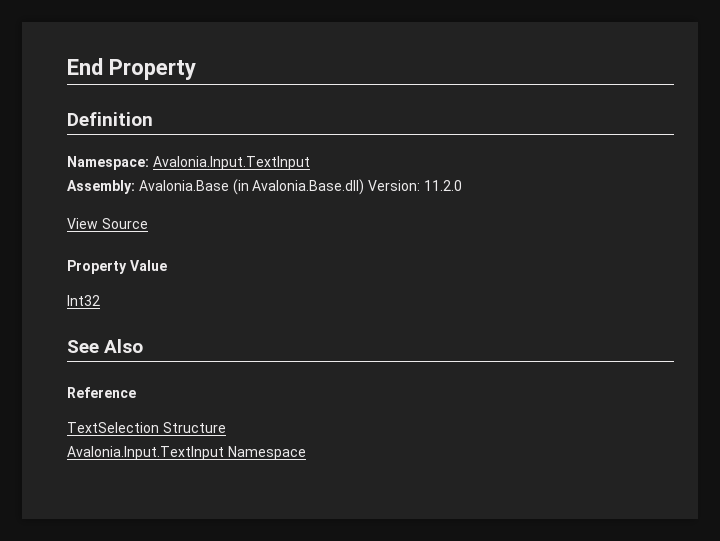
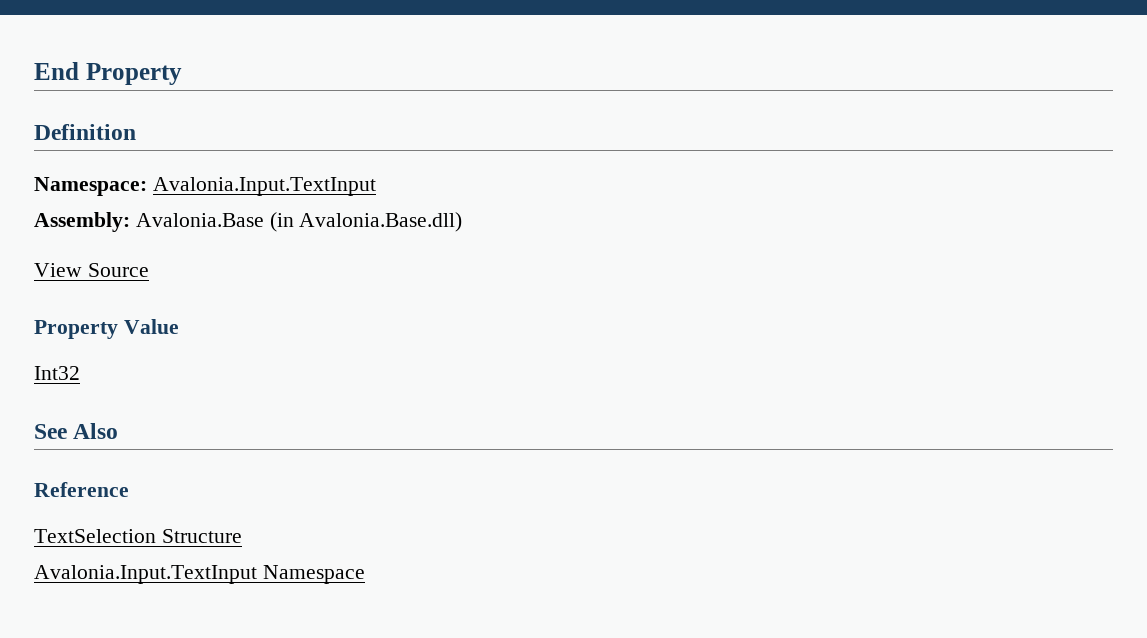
- Assembly: Avalonia.Base (in Avalonia.Base.dll) Version: 11.2.0
+ Assembly: Avalonia.Base (in Avalonia.Base.dll)

